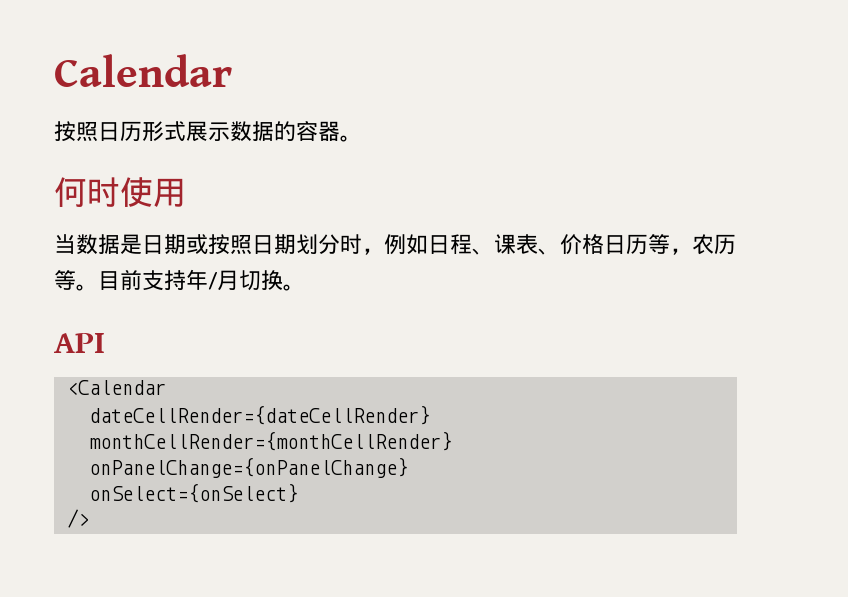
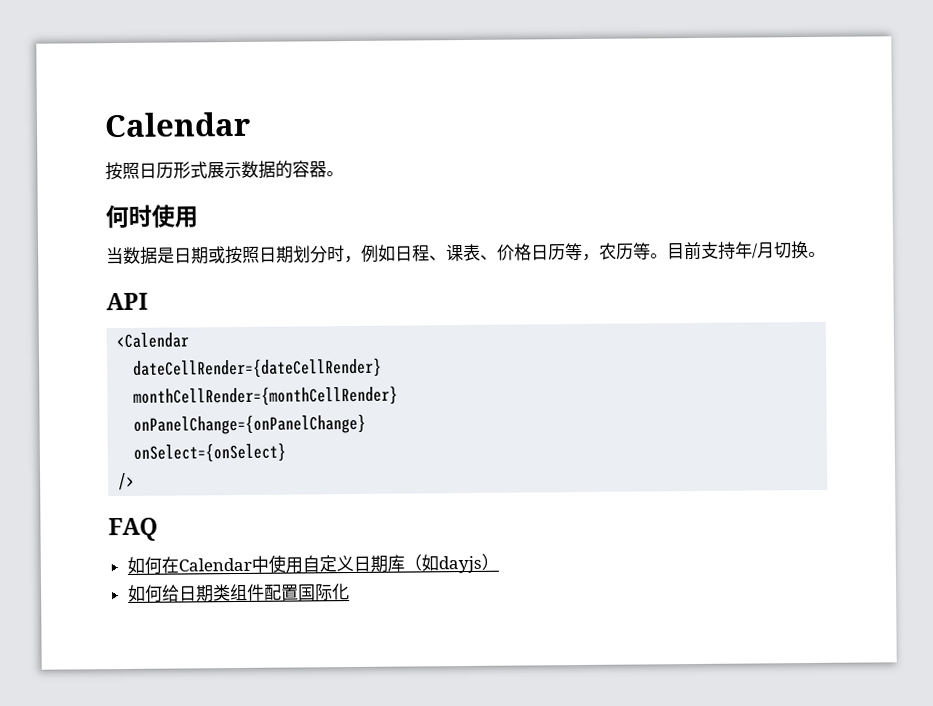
+ FAQ
+ 如何在Calendar中使用自定义日期库（如dayjs）
+ 如何给日期类组件配置国际化

